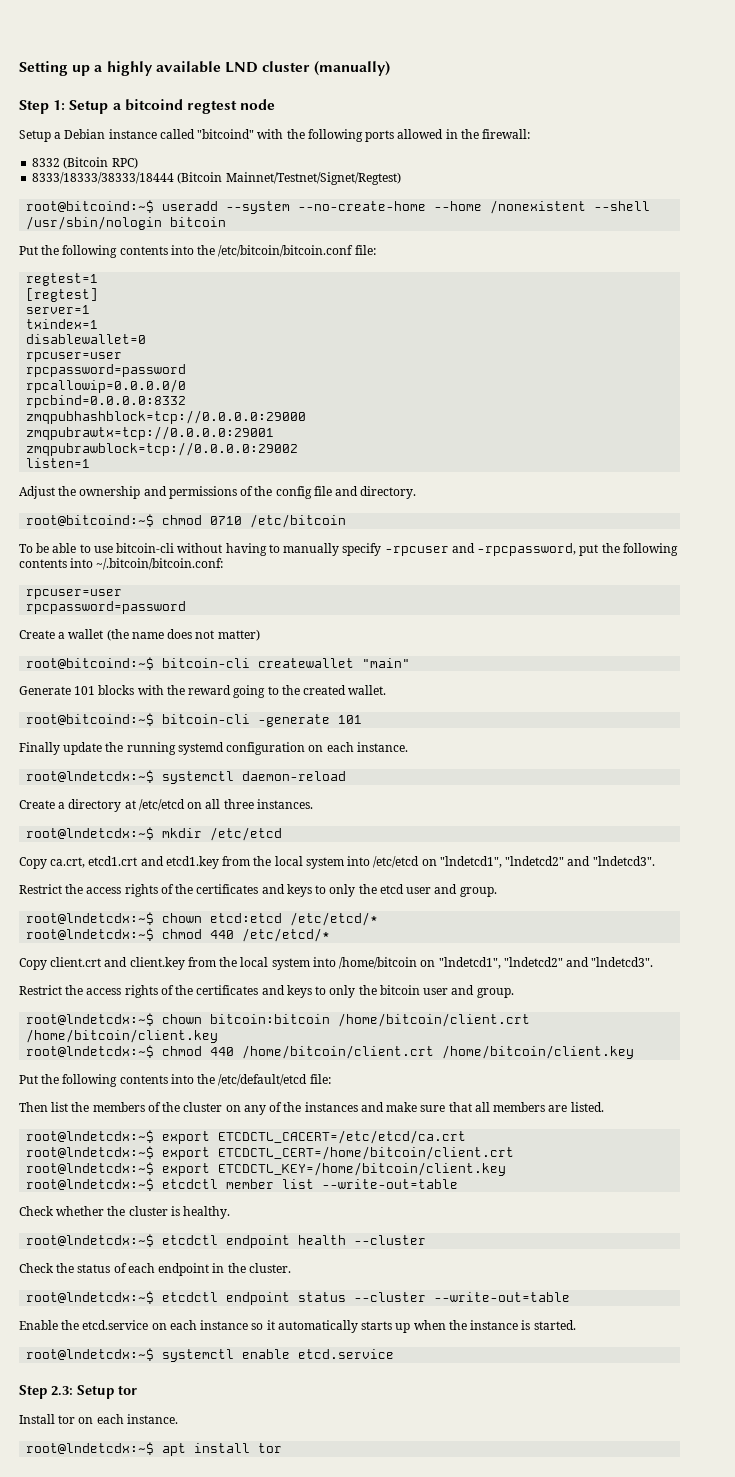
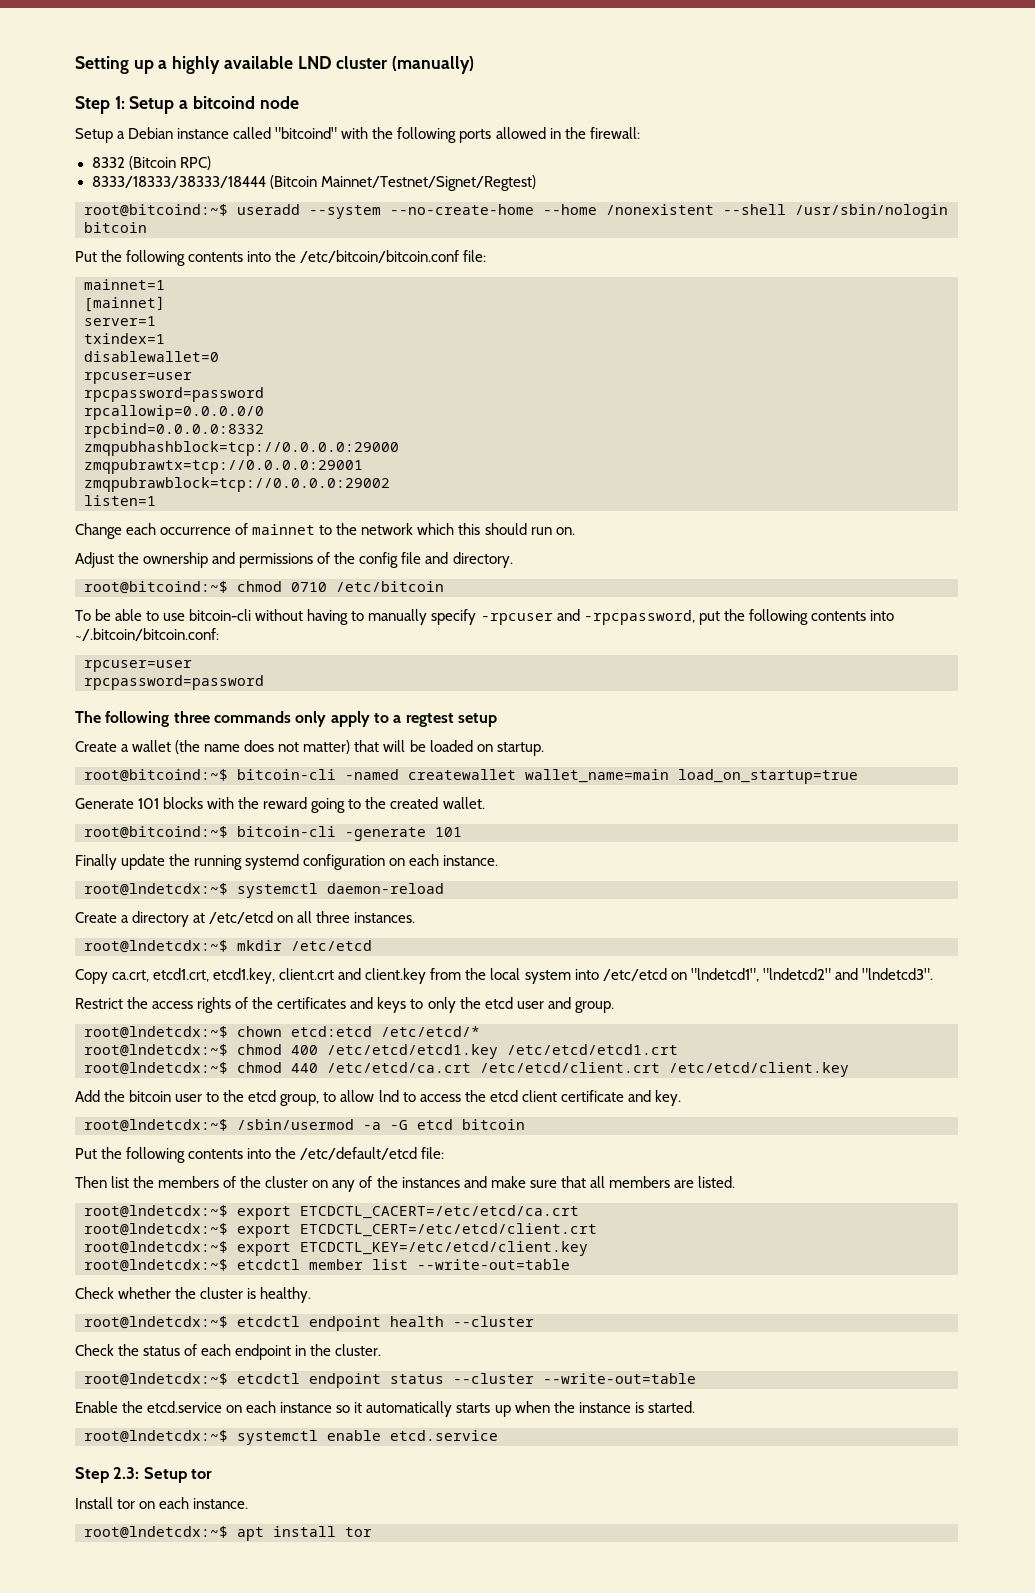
- Step 1: Setup a bitcoind regtest node
+ Step 1: Setup a bitcoind node
- regtest=1
- [regtest]
+ mainnet=1
+ [mainnet]
+ Change each occurrence of mainnet to the network which this should run on.
+ The following three commands only apply to a regtest setup
- Create a wallet (the name does not matter)
- root@bitcoind:~$ bitcoin-cli createwallet "main"
+ Create a wallet (the name does not matter) that will be loaded on startup.
+ root@bitcoind:~$ bitcoin-cli -named createwallet wallet_name=main load_on_startup=true
- Copy ca.crt, etcd1.crt and etcd1.key from the local system into /etc/etcd on "lndetcd1", "lndetcd2" and "lndetcd3".
+ Copy ca.crt, etcd1.crt, etcd1.key, client.crt and client.key from the local system into /etc/etcd on "lndetcd1", "lndetcd2" and "lndetcd3".
- root@lndetcdx:~$ chmod 440 /etc/etcd/*
- Copy client.crt and client.key from the local system into /home/bitcoin on "lndetcd1", "lndetcd2" and "lndetcd3".
- Restrict the access rights of the certificates and keys to only the bitcoin user and group.
- root@lndetcdx:~$ chown bitcoin:bitcoin /home/bitcoin/client.crt /home/bitcoin/client.key
- root@lndetcdx:~$ chmod 440 /home/bitcoin/client.crt /home/bitcoin/client.key
+ root@lndetcdx:~$ chmod 400 /etc/etcd/etcd1.key /etc/etcd/etcd1.crt
+ root@lndetcdx:~$ chmod 440 /etc/etcd/ca.crt /etc/etcd/client.crt /etc/etcd/client.key
+ Add the bitcoin user to the etcd group, to allow lnd to access the etcd client certificate and key.
+ root@lndetcdx:~$ /sbin/usermod -a -G etcd bitcoin
- root@lndetcdx:~$ export ETCDCTL_CERT=/home/bitcoin/client.crt
- root@lndetcdx:~$ export ETCDCTL_KEY=/home/bitcoin/client.key
+ root@lndetcdx:~$ export ETCDCTL_CERT=/etc/etcd/client.crt
+ root@lndetcdx:~$ export ETCDCTL_KEY=/etc/etcd/client.key

